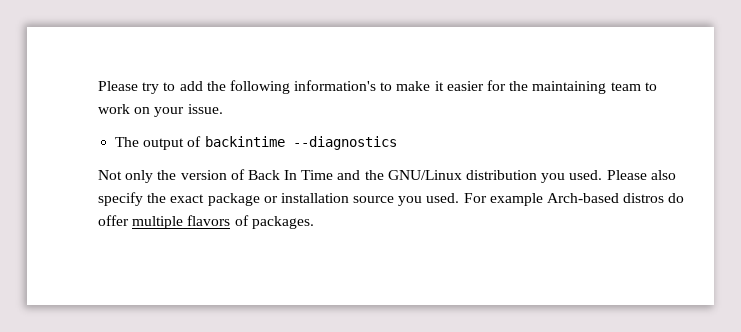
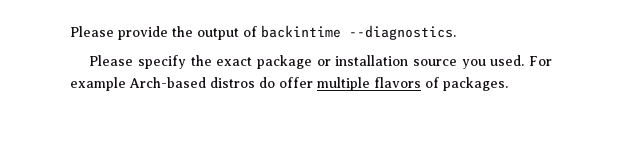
- Please try to add the following information's to make it easier for the maintaining team to work on your issue.
- The output of backintime --diagnostics
- Not only the version of Back In Time and the GNU/Linux distribution you used. Please also specify the exact package or installation source you used.
+ Please provide the output of backintime --diagnostics.
+ Please specify the exact package or installation source you used.

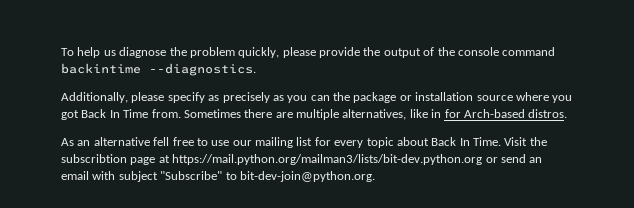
- Please provide the output of backintime --diagnostics.
+ To help us diagnose the problem quickly, please provide the output of the console command backintime --diagnostics.
- Please specify the exact package or installation source you used. For example Arch-based distros do offer multiple flavors of packages.
+ Additionally, please specify as precisely as you can the package or installation source where you got Back In Time from. Sometimes there are multiple alternatives, like in for Arch-based distros.
+ As an alternative fell free to use our mailing list for every topic about Back In Time. Visit the subscribtion page at https://mail.python.org/mailman3/lists/bit-dev.python.org or send an email with subject "Subscribe" to bit-dev-join@python.org.

